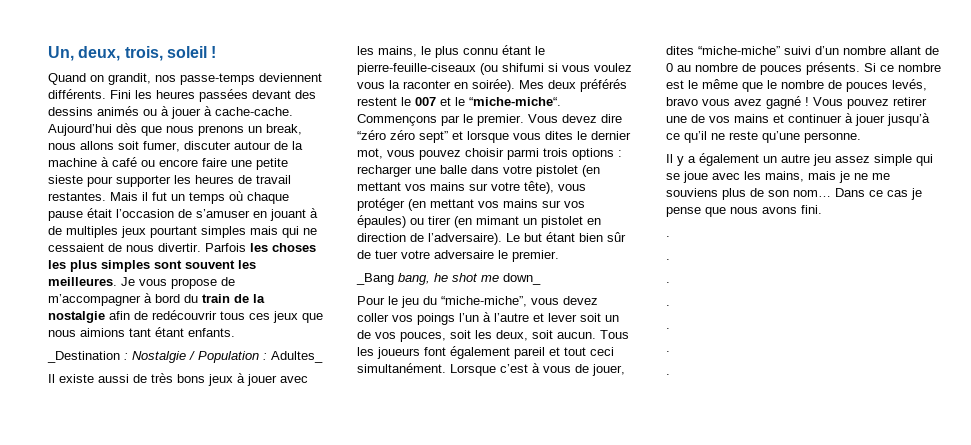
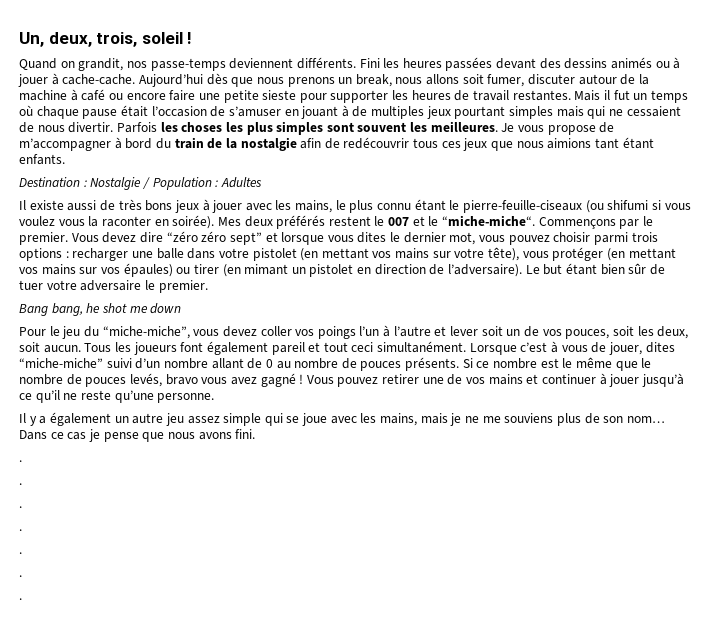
- _Destination : Nostalgie / Population : Adultes_
+ Destination : Nostalgie / Population : Adultes
- _Bang bang, he shot me down_
+ Bang bang, he shot me down

